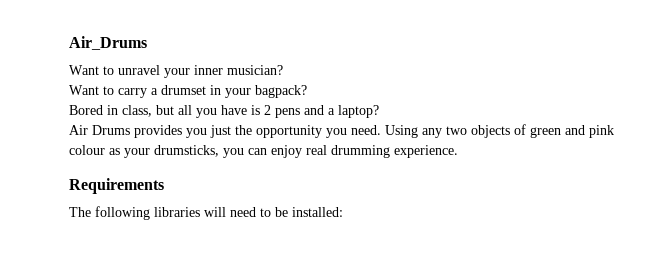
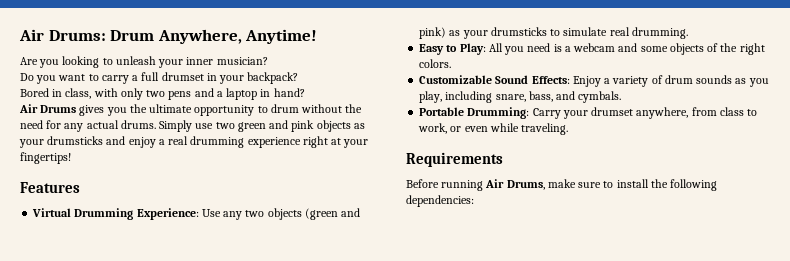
- Air_Drums
- Want to unravel your inner musician?
+ Air Drums: Drum Anywhere, Anytime!
+ Are you looking to unleash your inner musician?
- Want to carry a drumset in your bagpack?
+ Do you want to carry a full drumset in your backpack?
- Bored in class, but all you have is 2 pens and a laptop?
- Air Drums provides you just the opportunity you need. Using any two objects of green and pink colour as your drumsticks, you can enjoy real drumming experience.
+ Bored in class, with only two pens and a laptop in hand?
+ Air Drums gives you the ultimate opportunity to drum without the need for any actual drums. Simply use two green and pink objects as your drumsticks and enjoy a real drumming experience right at your fingertips!
+ Features
+ Virtual Drumming Experience: Use any two objects (green and pink) as your drumsticks to simulate real drumming.
+ Easy to Play: All you need is a webcam and some objects of the right colors.
+ Customizable Sound Effects: Enjoy a variety of drum sounds as you play, including snare, bass, and cymbals.
+ Portable Drumming: Carry your drumset anywhere, from class to work, or even while traveling.
  Requirements
- The following libraries will need to be installed:
+ Before running Air Drums, make sure to install the following dependencies:

